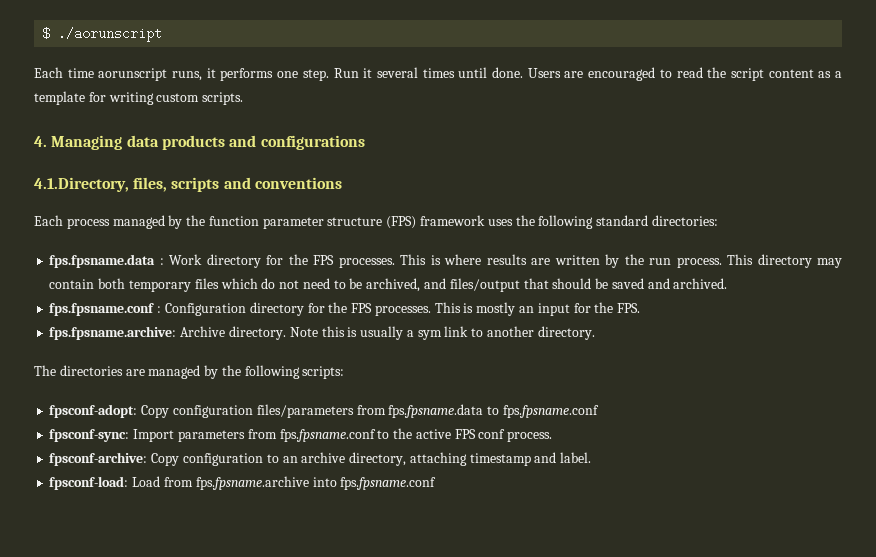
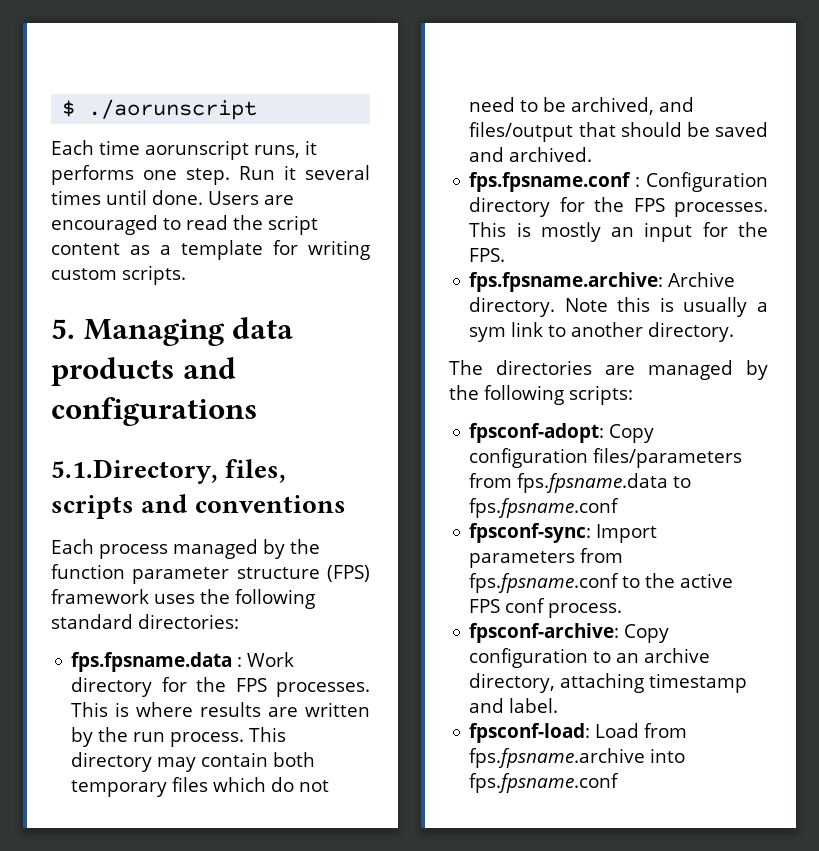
- 4. Managing data products and configurations
+ 5. Managing data products and configurations
- 4.1.Directory, files, scripts and conventions
+ 5.1.Directory, files, scripts and conventions

